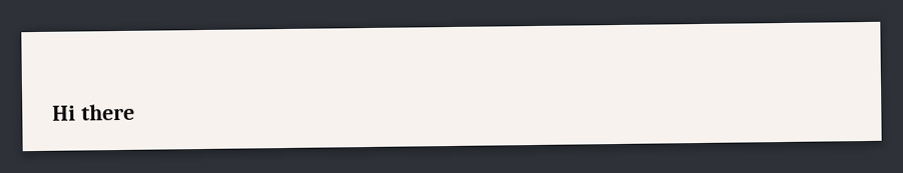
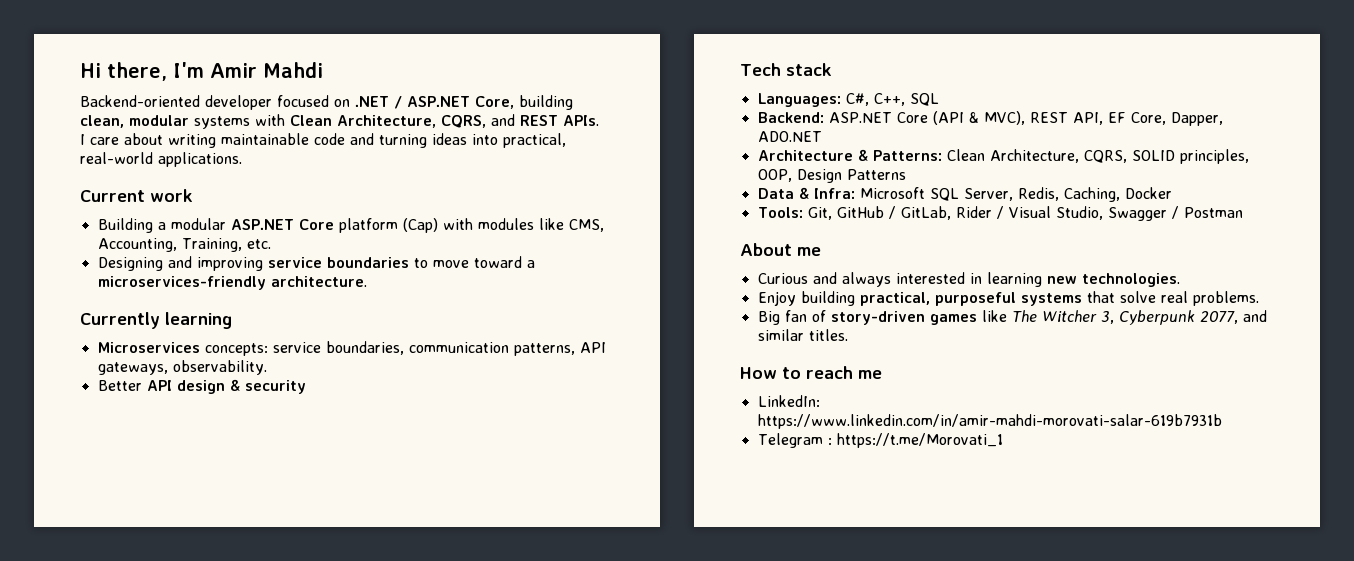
- Hi there
+ Hi there, I'm Amir Mahdi
+ Backend-oriented developer focused on .NET / ASP.NET Core, building clean, modular systems with Clean Architecture, CQRS, and REST APIs.
+ I care about writing maintainable code and turning ideas into practical, real-world applications.
+ Current work
+ Building a modular ASP.NET Core platform (Cap) with modules like CMS, Accounting, Training, etc.
+ Designing and improving service boundaries to move toward a microservices-friendly architecture.
+ Currently learning
+ Microservices concepts: service boundaries, communication patterns, API gateways, observability.
+ Better API design & security
+ Tech stack
+ Languages: C#, C++, SQL
+ Backend: ASP.NET Core (API & MVC), REST API, EF Core, Dapper, ADO.NET
+ Architecture & Patterns: Clean Architecture, CQRS, SOLID principles, OOP, Design Patterns
+ Data & Infra: Microsoft SQL Server, Redis, Caching, Docker
+ Tools: Git, GitHub / GitLab, Rider / Visual Studio, Swagger / Postman
+ About me
+ Curious and always interested in learning new technologies.
+ Enjoy building practical, purposeful systems that solve real problems.
+ Big fan of story-driven games like The Witcher 3, Cyberpunk 2077, and similar titles.
+ How to reach me
+ LinkedIn: https://www.linkedin.com/in/amir-mahdi-morovati-salar-619b7931b
+ Telegram : https://t.me/Morovati_1

